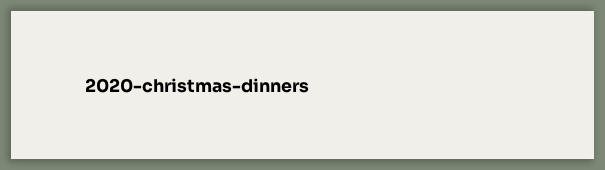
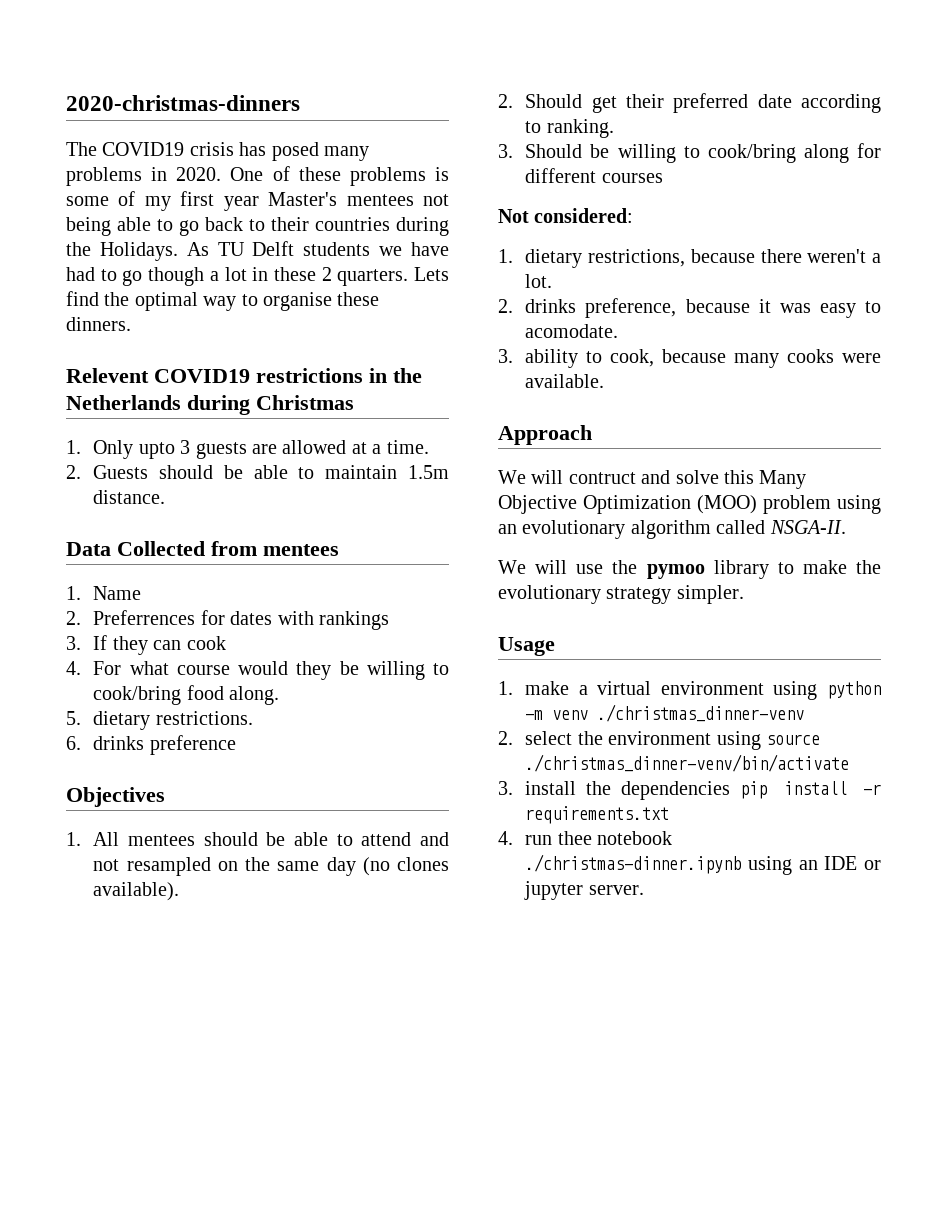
+ The COVID19 crisis has posed many problems in 2020. One of these problems is some of my first year Master's mentees not being able to go back to their countries during the Holidays. As TU Delft students we have had to go though a lot in these 2 quarters. Lets find the optimal way to organise these dinners.
+ Relevent COVID19 restrictions in the Netherlands during Christmas
+ 1. Only upto 3 guests are allowed at a time.
+ 2. Guests should be able to maintain 1.5m distance.
+ Data Collected from mentees
+ 1. Name
+ 2. Preferrences for dates with rankings
+ 3. If they can cook
+ 4. For what course would they be willing to cook/bring food along.
+ 5. dietary restrictions.
+ 6. drinks preference
+ Objectives
+ 1. All mentees should be able to attend and not resampled on the same day (no clones available).
+ 2. Should get their preferred date according to ranking.
+ 3. Should be willing to cook/bring along for different courses
+ Not considered:
+ 1. dietary restrictions, because there weren't a lot.
+ 2. drinks preference, because it was easy to acomodate.
+ 3. ability to cook, because many cooks were available.
+ Approach
+ We will contruct and solve this Many Objective Optimization (MOO) problem using an evolutionary algorithm called NSGA-II.
+ We will use the pymoo library to make the evolutionary strategy simpler.
+ Usage
+ 1. make a virtual environment using python -m venv ./christmas_dinner-venv
+ 2. select the environment using source ./christmas_dinner-venv/bin/activate
+ 3. install the dependencies pip install -r requirements.txt
+ 4. run thee notebook ./christmas-dinner.ipynb using an IDE or jupyter server.

